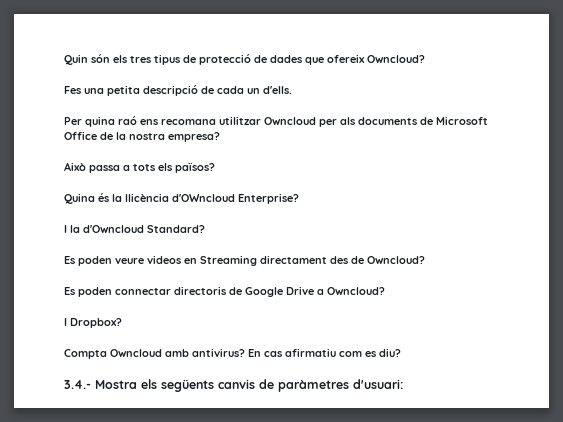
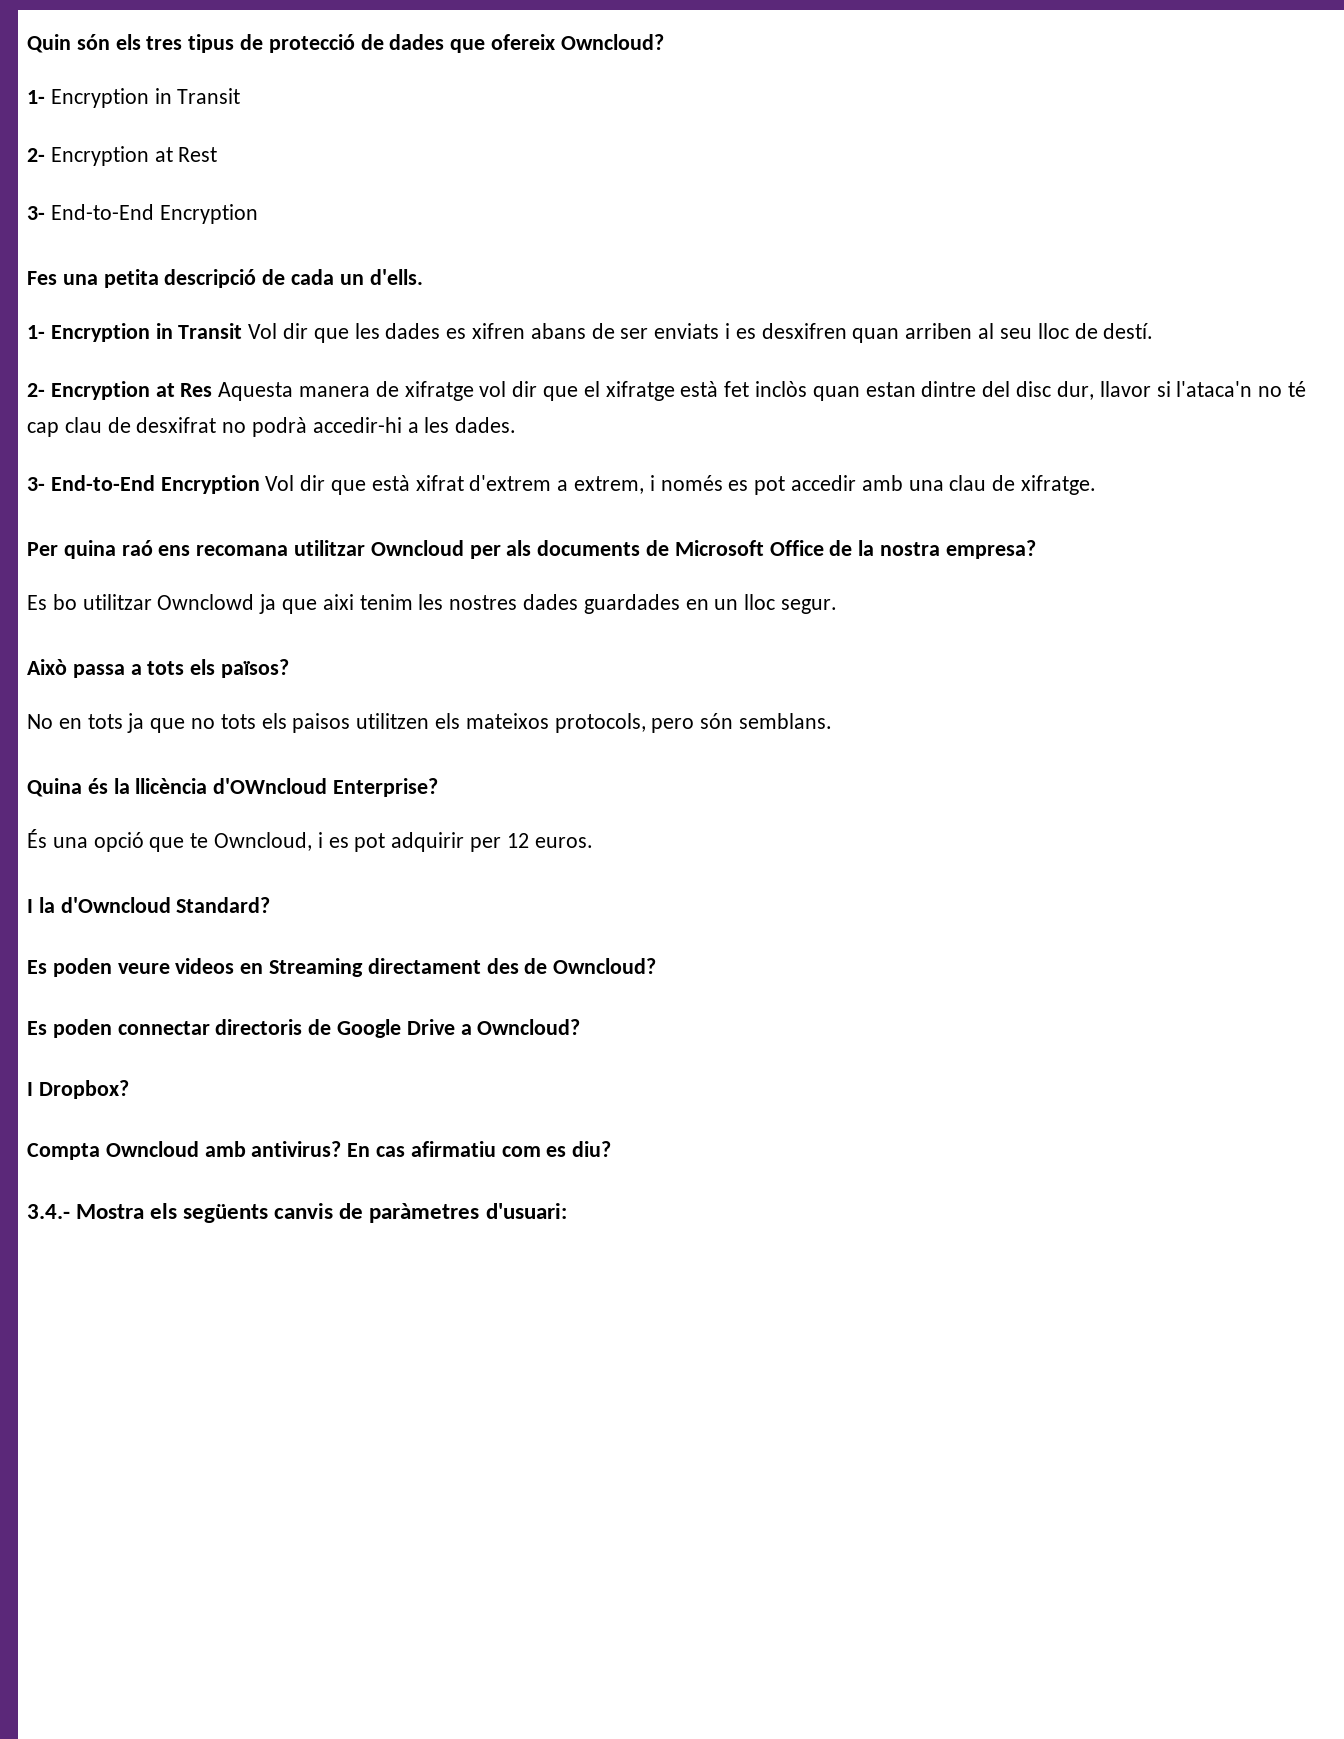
  Quin són els tres tipus de protecció de dades que ofereix Owncloud?
+ 1- Encryption in Transit
+ 2- Encryption at Rest
+ 3- End-to-End Encryption
+ 1- Encryption in Transit Vol dir que les dades es xifren abans de ser enviats i es desxifren quan arriben al seu lloc de destí.
+ 2- Encryption at Res Aquesta manera de xifratge vol dir que el xifratge està fet inclòs quan estan dintre del disc dur, llavor si l'ataca'n no té cap clau de desxifrat no podrà accedir-hi a les dades.
+ 3- End-to-End Encryption Vol dir que està xifrat d'extrem a extrem, i només es pot accedir amb una clau de xifratge.
+ Es bo utilitzar Ownclowd ja que aixi tenim les nostres dades guardades en un lloc segur.
+ No en tots ja que no tots els paisos utilitzen els mateixos protocols, pero són semblans.
+ És una opció que te Owncloud, i es pot adquirir per 12 euros.

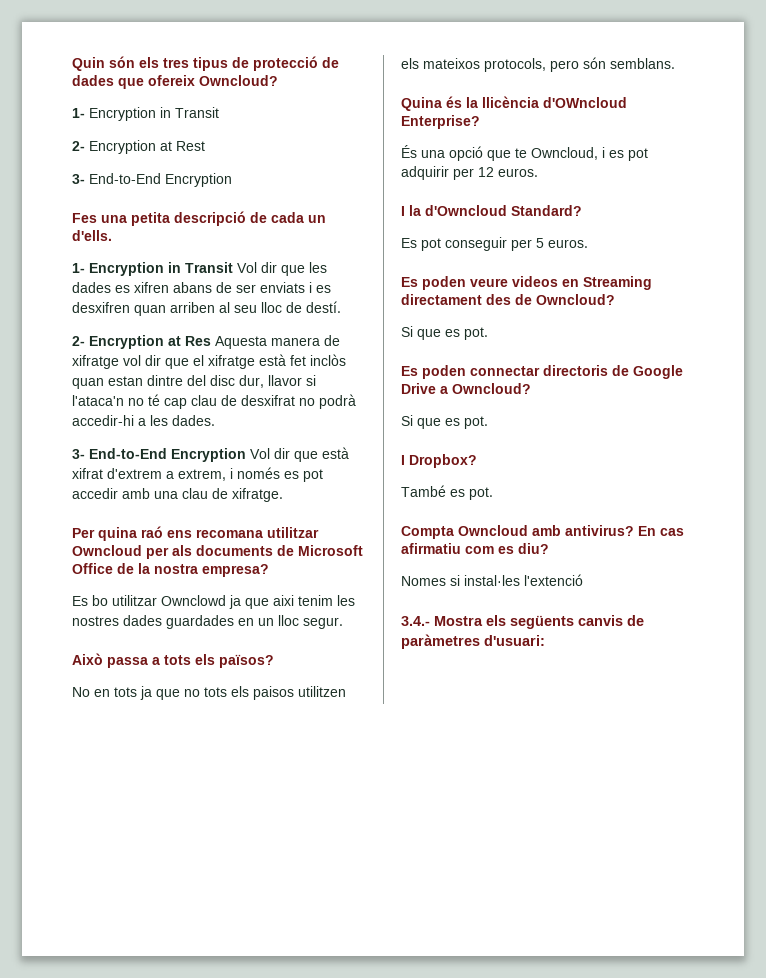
+ Es pot conseguir per 5 euros.
  Es poden veure videos en Streaming directament des de Owncloud?
+ Si que es pot.
  Es poden connectar directoris de Google Drive a Owncloud?
+ Si que es pot.
+ També es pot.
+ Nomes si instal·les l'extenció

